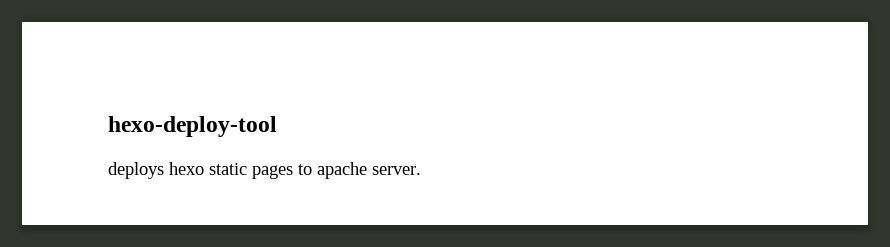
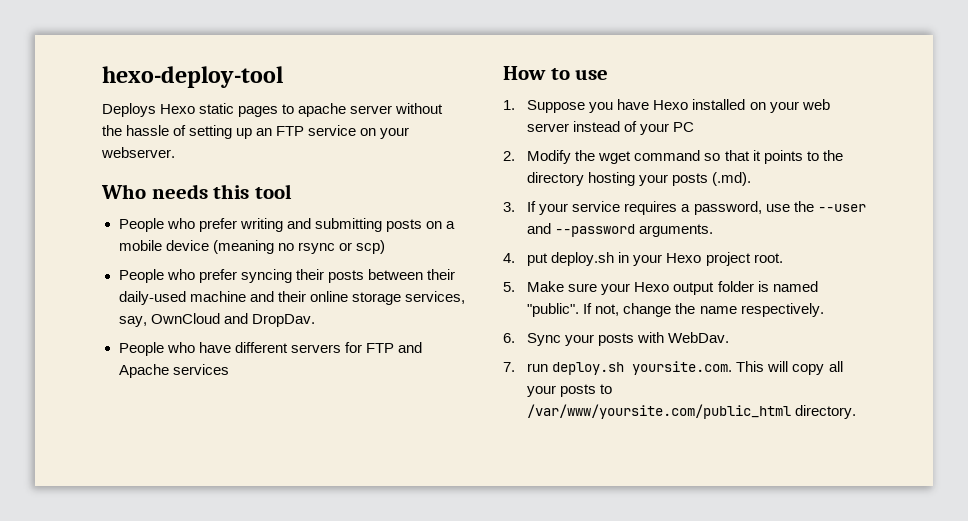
- deploys hexo static pages to apache server.
+ Deploys Hexo static pages to apache server without the hassle of setting up an FTP service on your webserver.
+ Who needs this tool
+ People who prefer writing and submitting posts on a mobile device (meaning no rsync or scp)
+ People who prefer syncing their posts between their daily-used machine and their online storage services, say, OwnCloud and DropDav.
+ People who have different servers for FTP and Apache services
+ How to use
+ 1. Suppose you have Hexo installed on your web server instead of your PC
+ 2. Modify the wget command so that it points to the directory hosting your posts (.md).
+ 3. If your service requires a password, use the --user and --password arguments.
+ 4. put deploy.sh in your Hexo project root.
+ 5. Make sure your Hexo output folder is named "public". If not, change the name respectively.
+ 6. Sync your posts with WebDav.
+ 7. run deploy.sh yoursite.com. This will copy all your posts to /var/www/yoursite.com/public_html directory.

